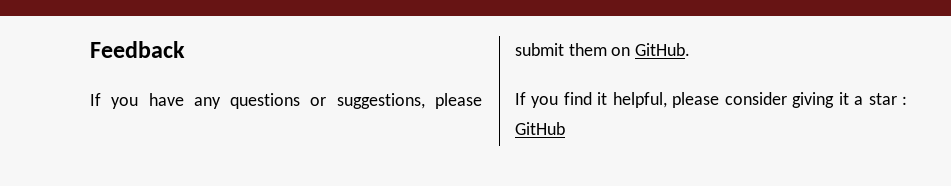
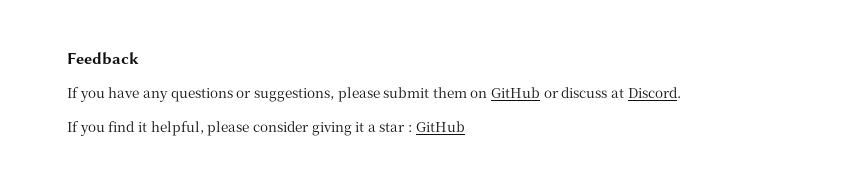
- If you have any questions or suggestions, please submit them on GitHub.
+ If you have any questions or suggestions, please submit them on GitHub or discuss at Discord.

